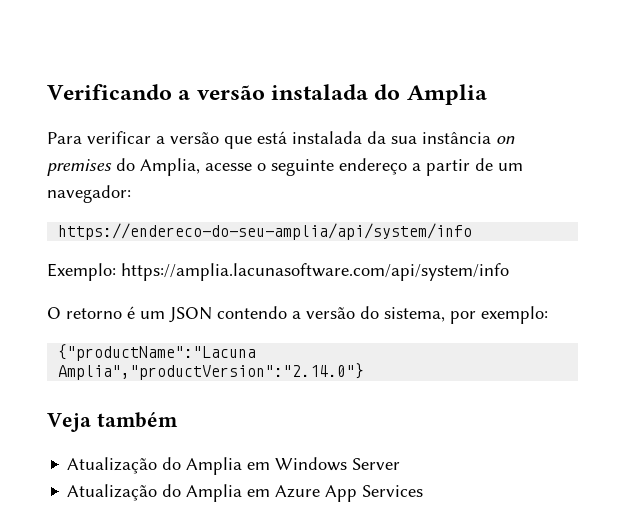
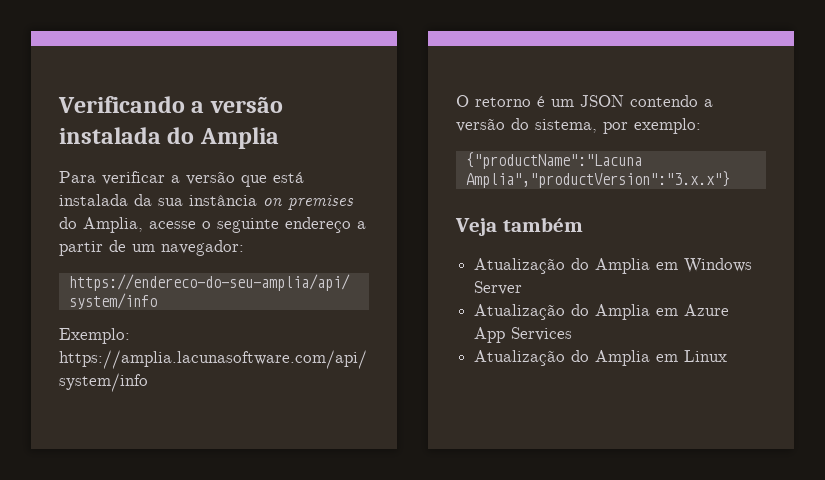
- {"productName":"Lacuna Amplia","productVersion":"2.14.0"}
+ {"productName":"Lacuna Amplia","productVersion":"3.x.x"}
+ Atualização do Amplia em Linux

